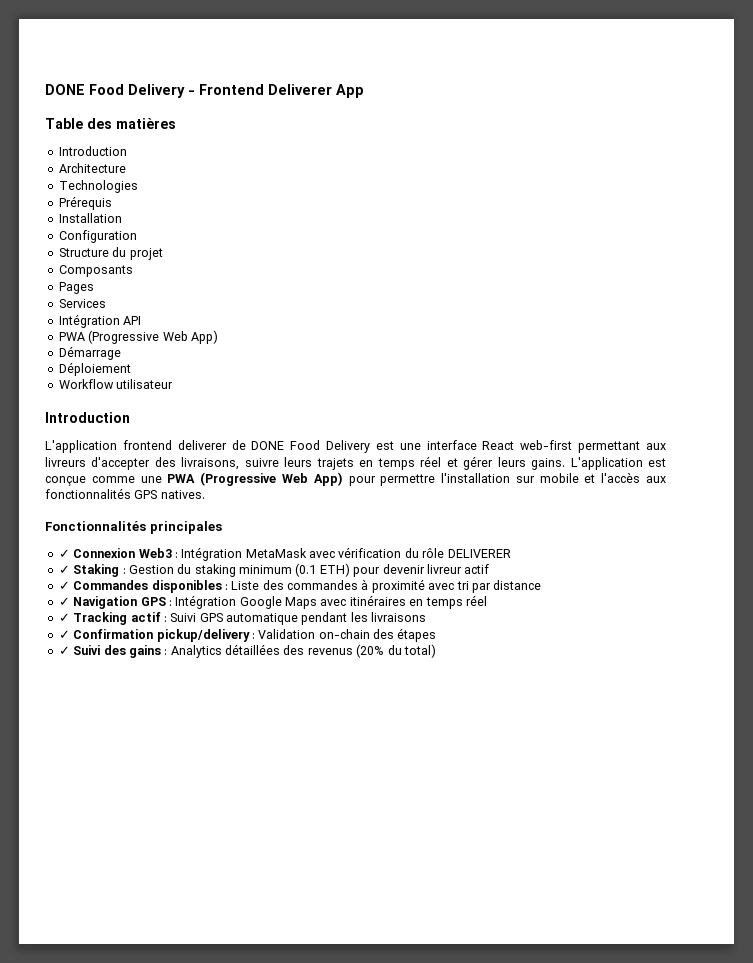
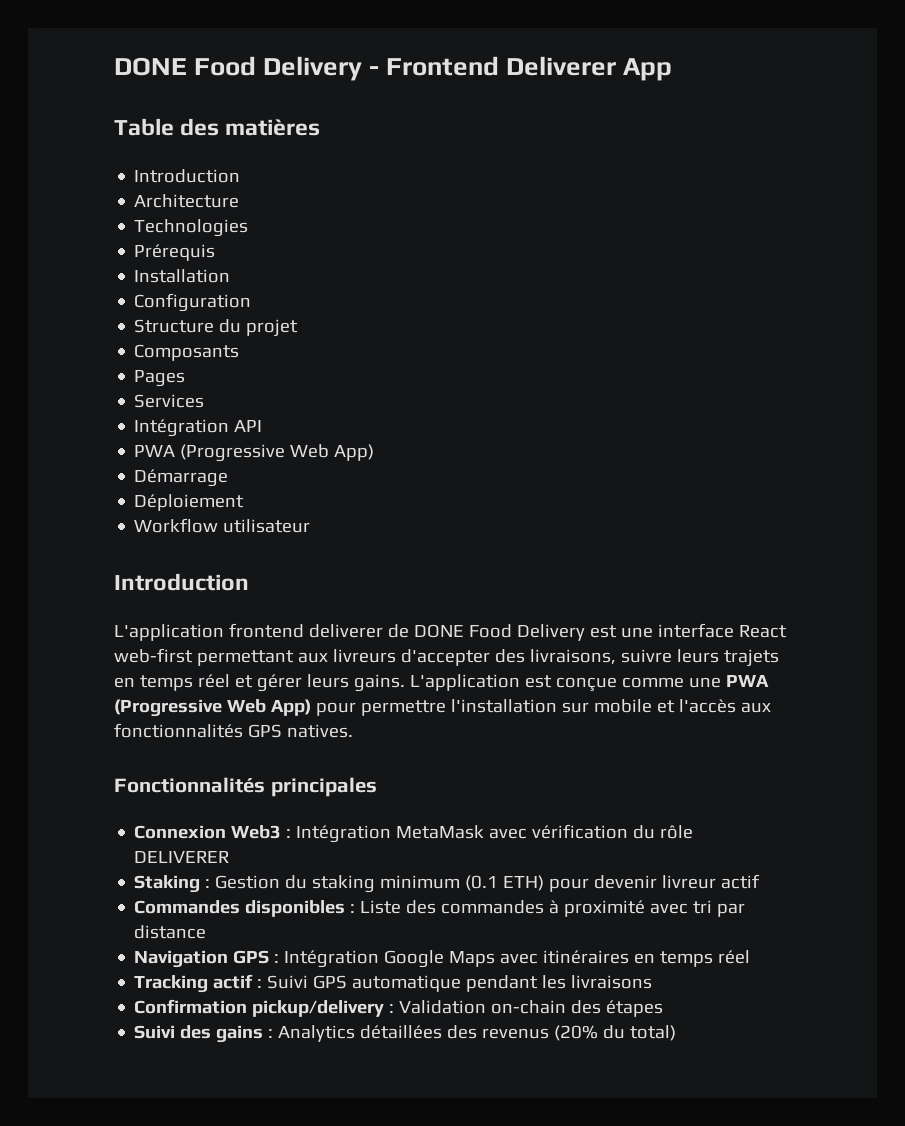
- ✓ Connexion Web3 : Intégration MetaMask avec vérification du rôle DELIVERER
+ Connexion Web3 : Intégration MetaMask avec vérification du rôle DELIVERER
- ✓ Staking : Gestion du staking minimum (0.1 ETH) pour devenir livreur actif
+ Staking : Gestion du staking minimum (0.1 ETH) pour devenir livreur actif
- ✓ Commandes disponibles : Liste des commandes à proximité avec tri par distance
+ Commandes disponibles : Liste des commandes à proximité avec tri par distance
- ✓ Navigation GPS : Intégration Google Maps avec itinéraires en temps réel
+ Navigation GPS : Intégration Google Maps avec itinéraires en temps réel
- ✓ Tracking actif : Suivi GPS automatique pendant les livraisons
+ Tracking actif : Suivi GPS automatique pendant les livraisons
- ✓ Confirmation pickup/delivery : Validation on-chain des étapes
+ Confirmation pickup/delivery : Validation on-chain des étapes
- ✓ Suivi des gains : Analytics détaillées des revenus (20% du total)
+ Suivi des gains : Analytics détaillées des revenus (20% du total)

